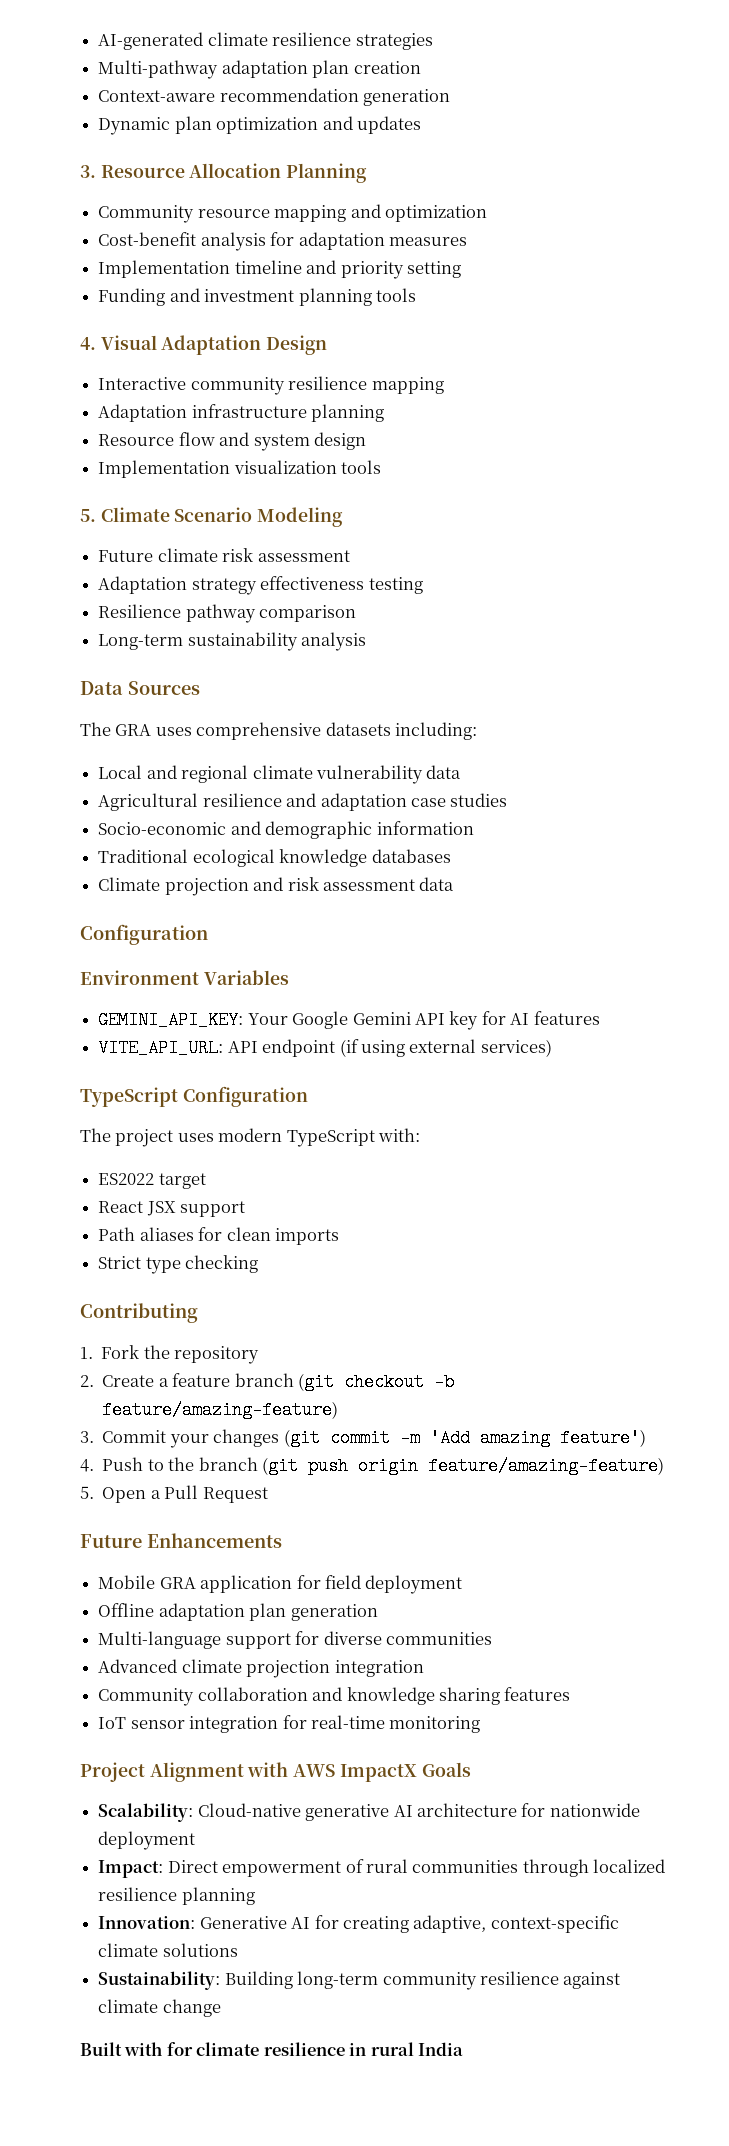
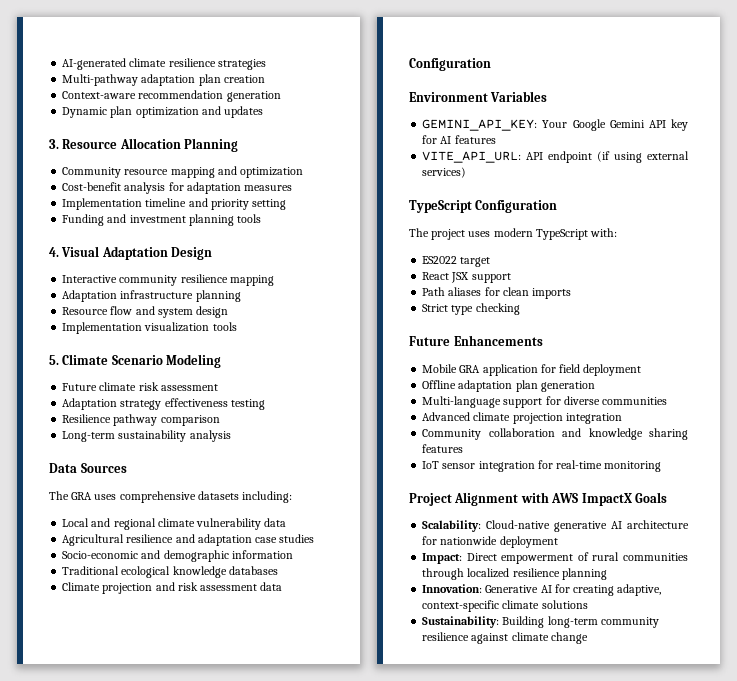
- Contributing
- 1. Fork the repository
- 2. Create a feature branch (git checkout -b feature/amazing-feature)
- 3. Commit your changes (git commit -m 'Add amazing feature')
- 4. Push to the branch (git push origin feature/amazing-feature)
- 5. Open a Pull Request
- Built with for climate resilience in rural India

